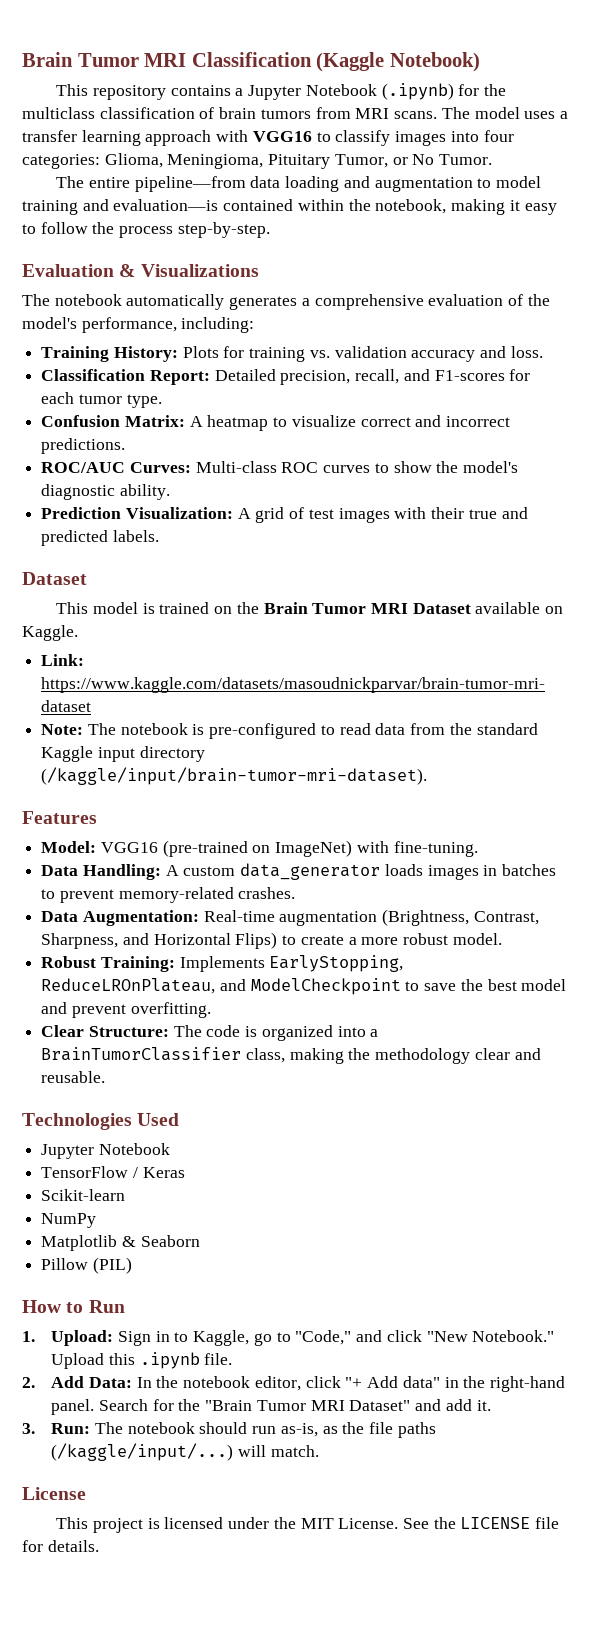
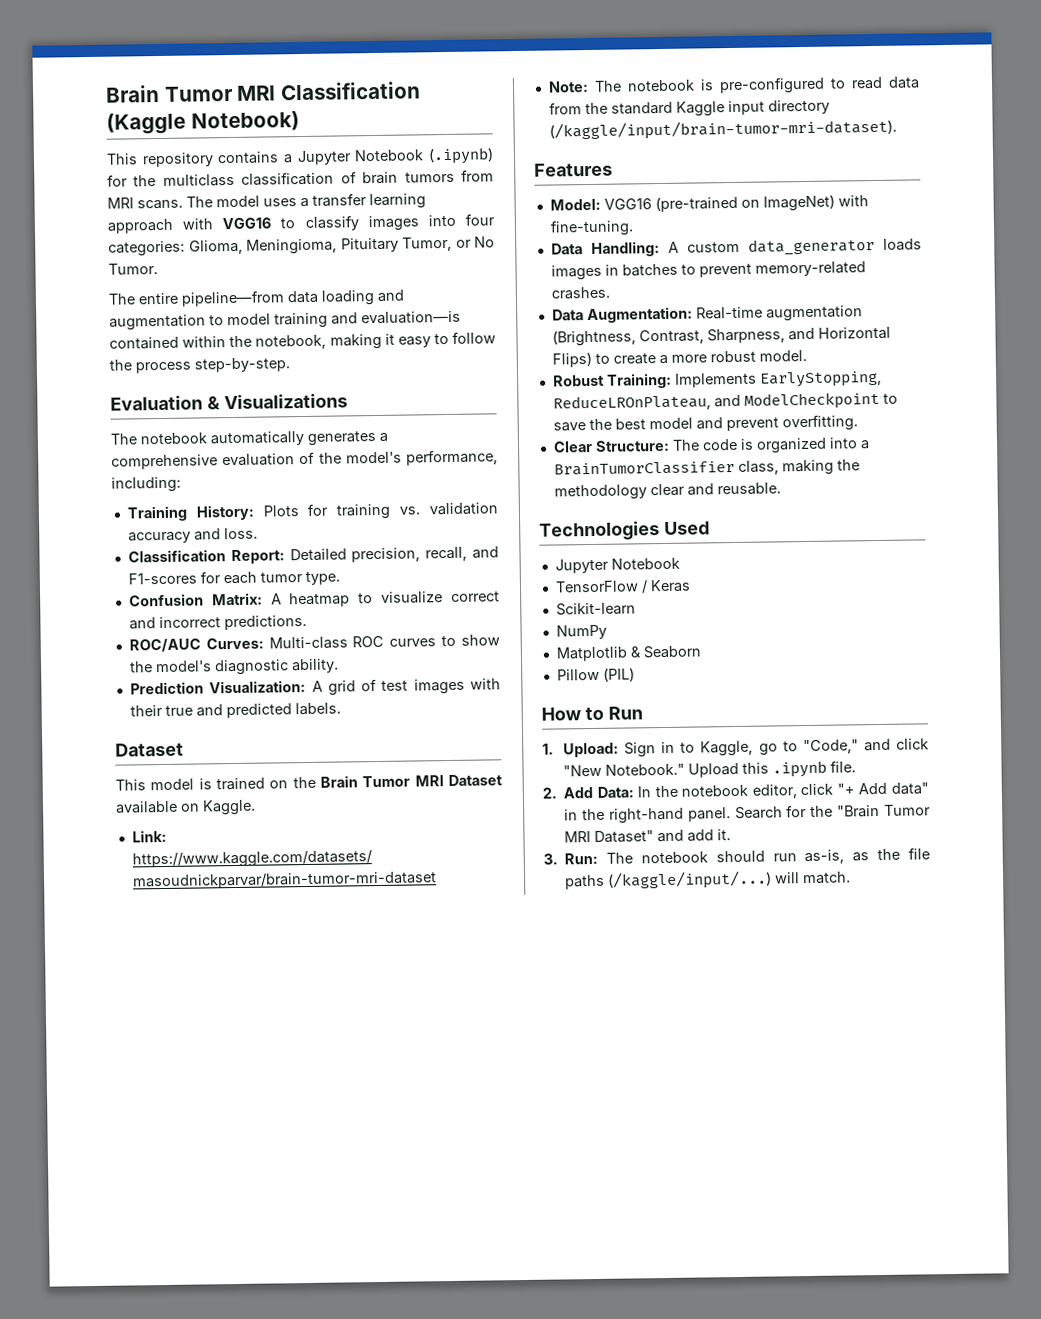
- License
- This project is licensed under the MIT License. See the LICENSE file for details.

